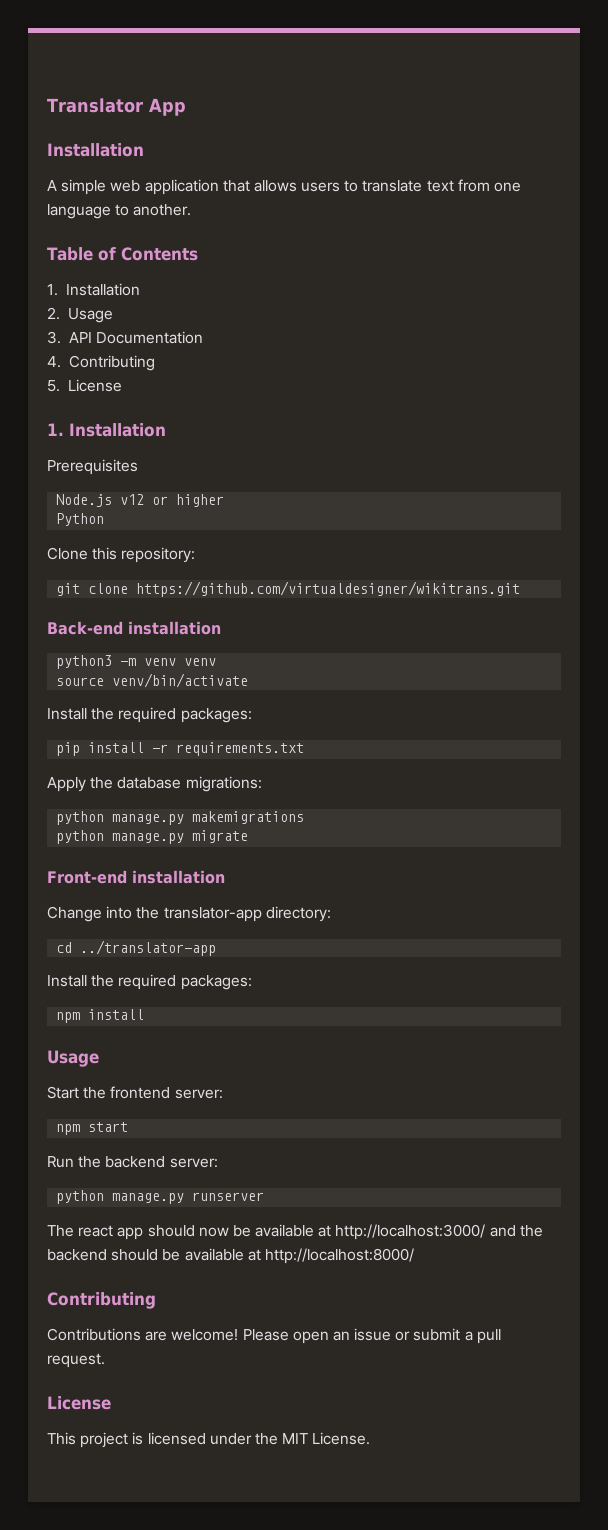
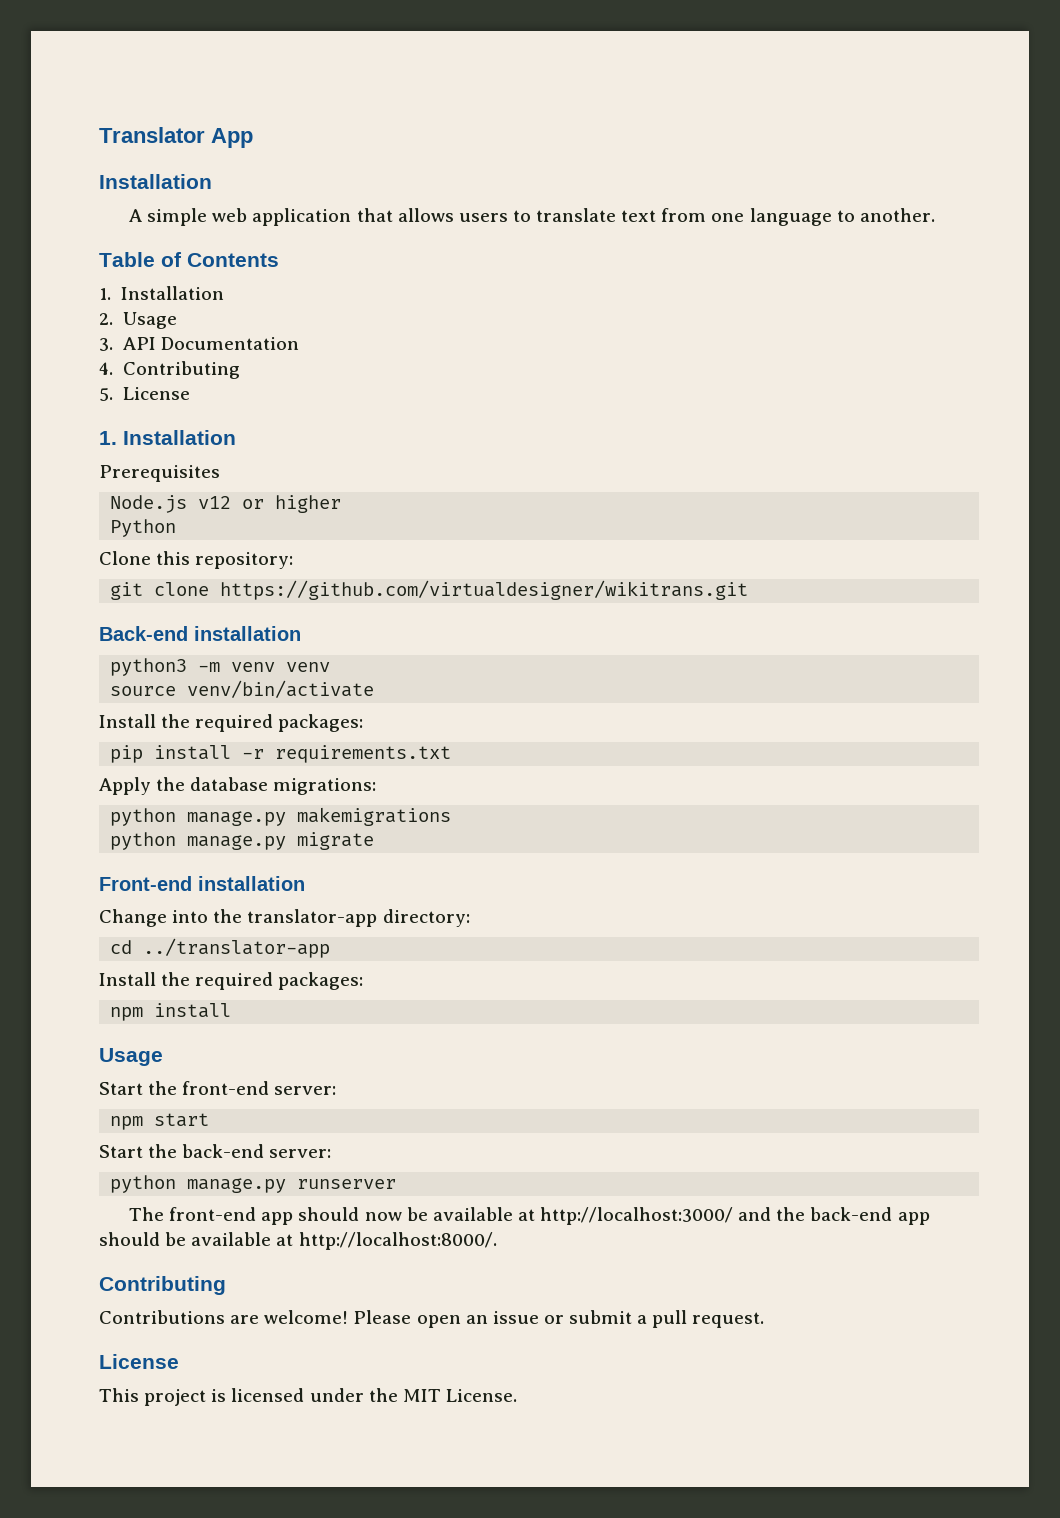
- Start the frontend server:
+ Start the front-end server:
- Run the backend server:
+ Start the back-end server:
- The react app should now be available at http://localhost:3000/ and the backend should be available at http://localhost:8000/
+ The front-end app should now be available at http://localhost:3000/ and the back-end app should be available at http://localhost:8000/.

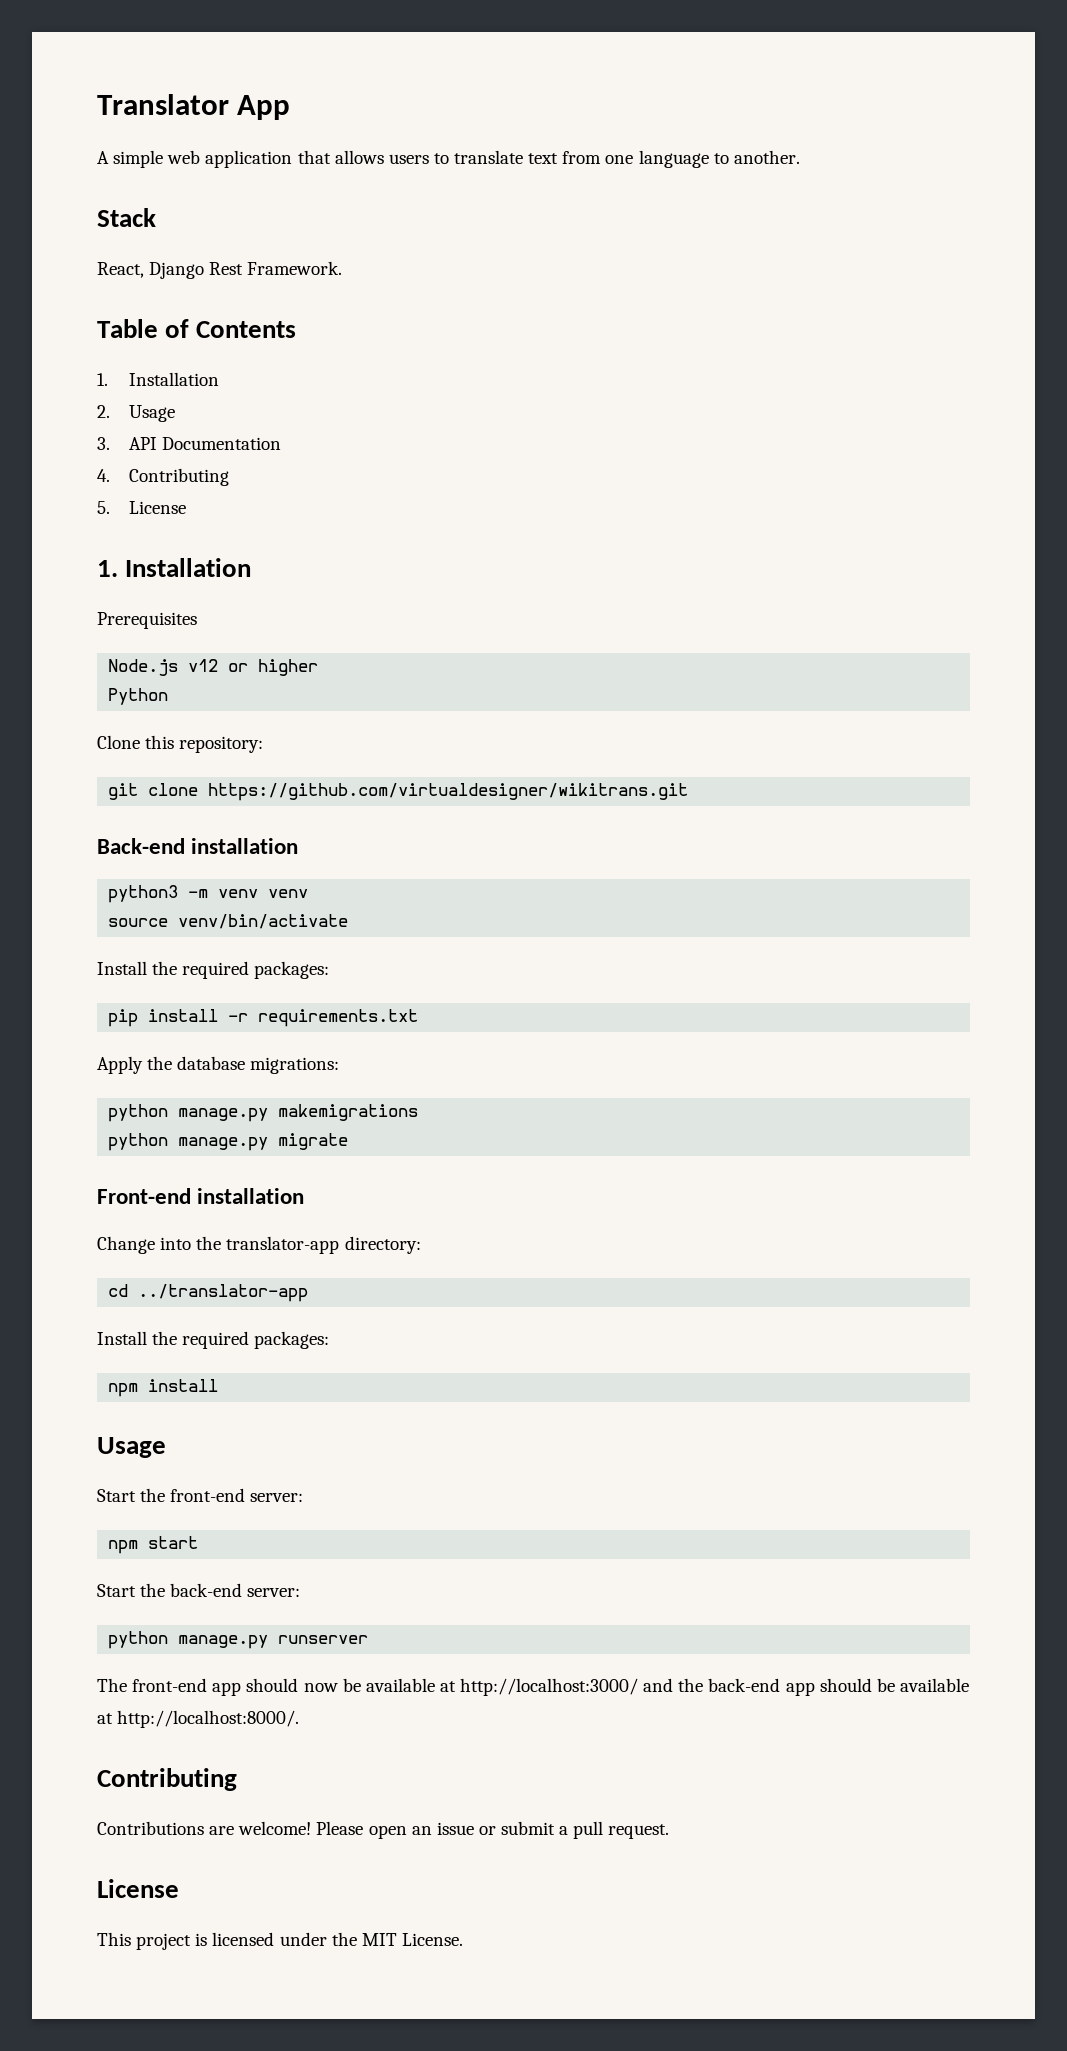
  Translator App
- Installation
+ Stack
+ React, Django Rest Framework.

